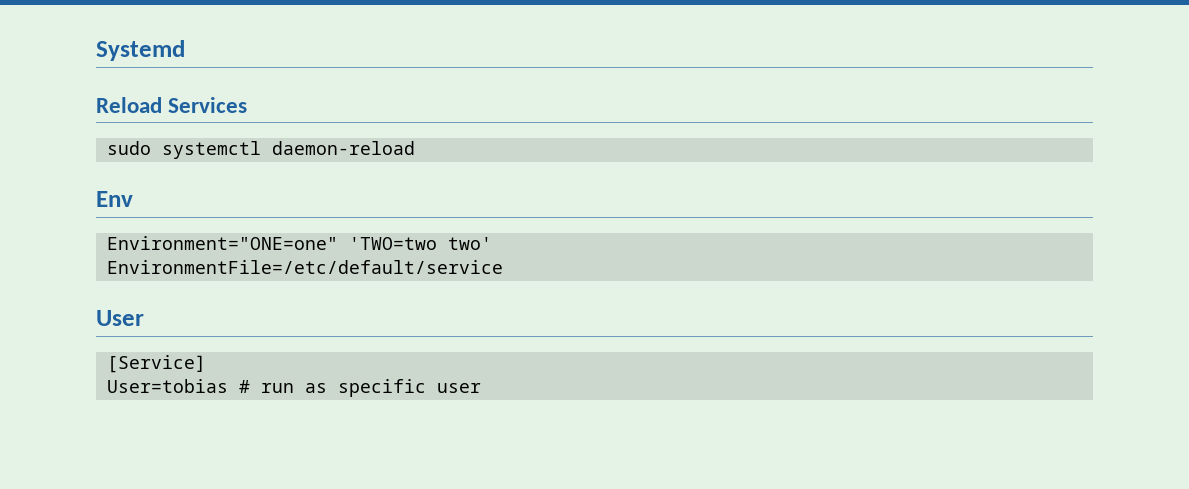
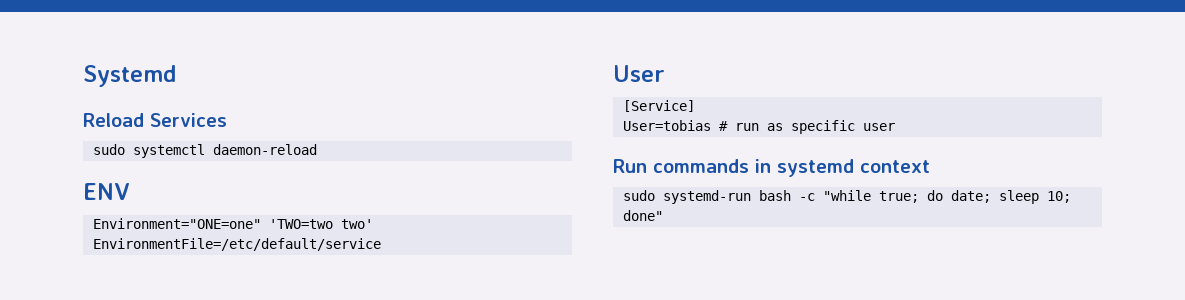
- Env
+ ENV
+ Run commands in systemd context
+ sudo systemd-run bash -c "while true; do date; sleep 10; done"

